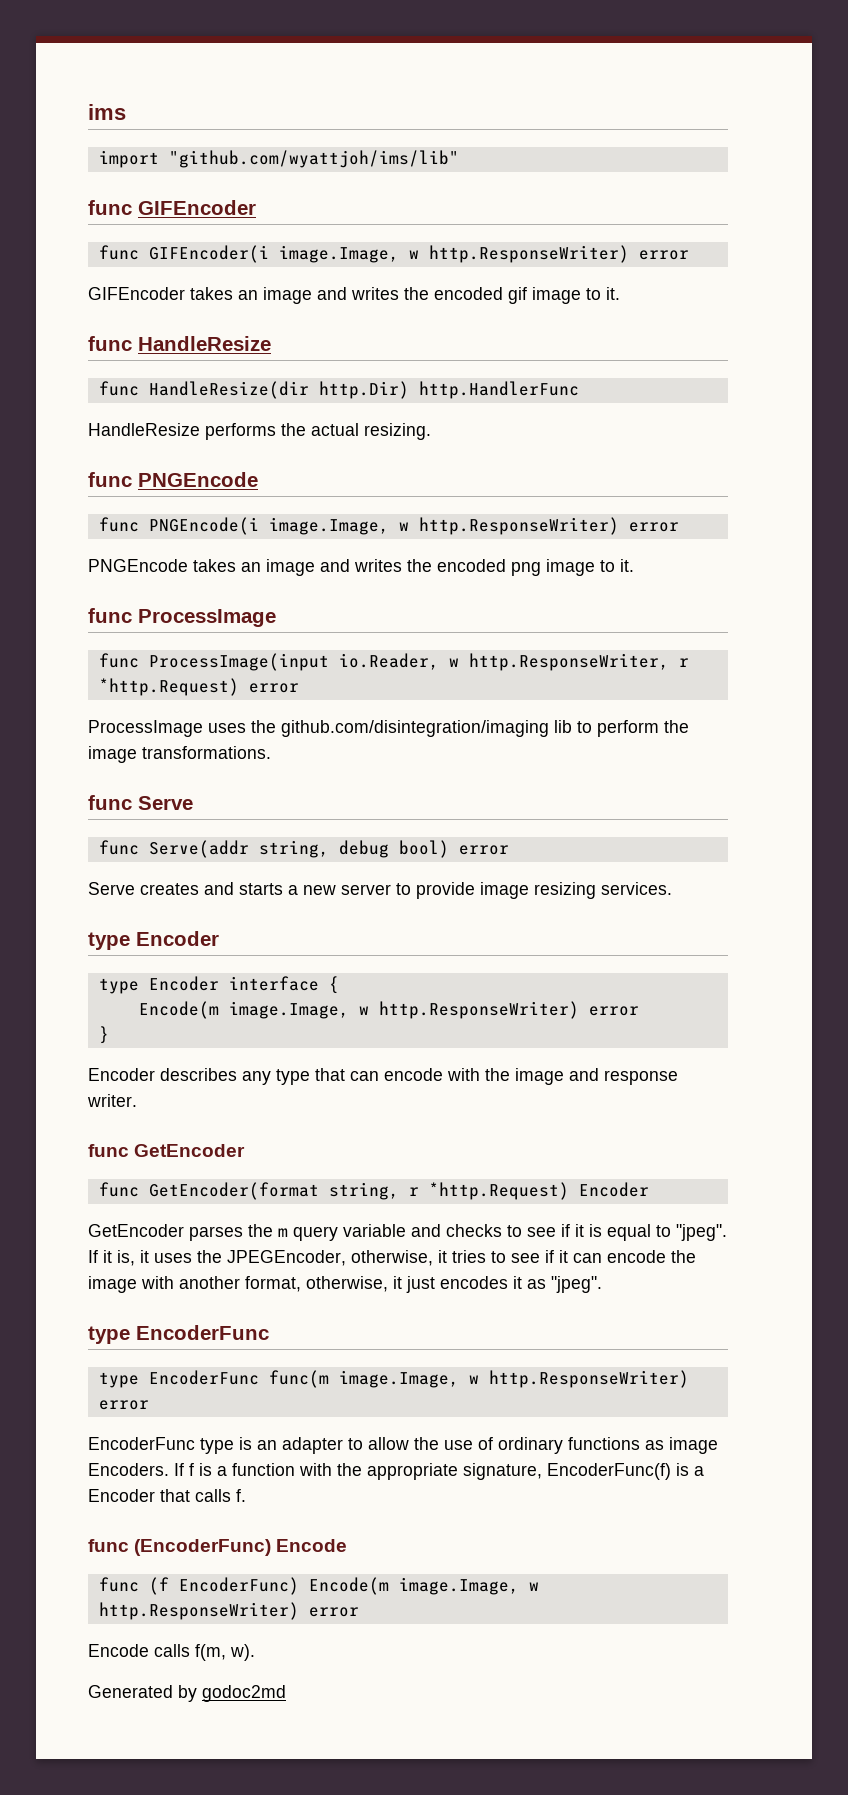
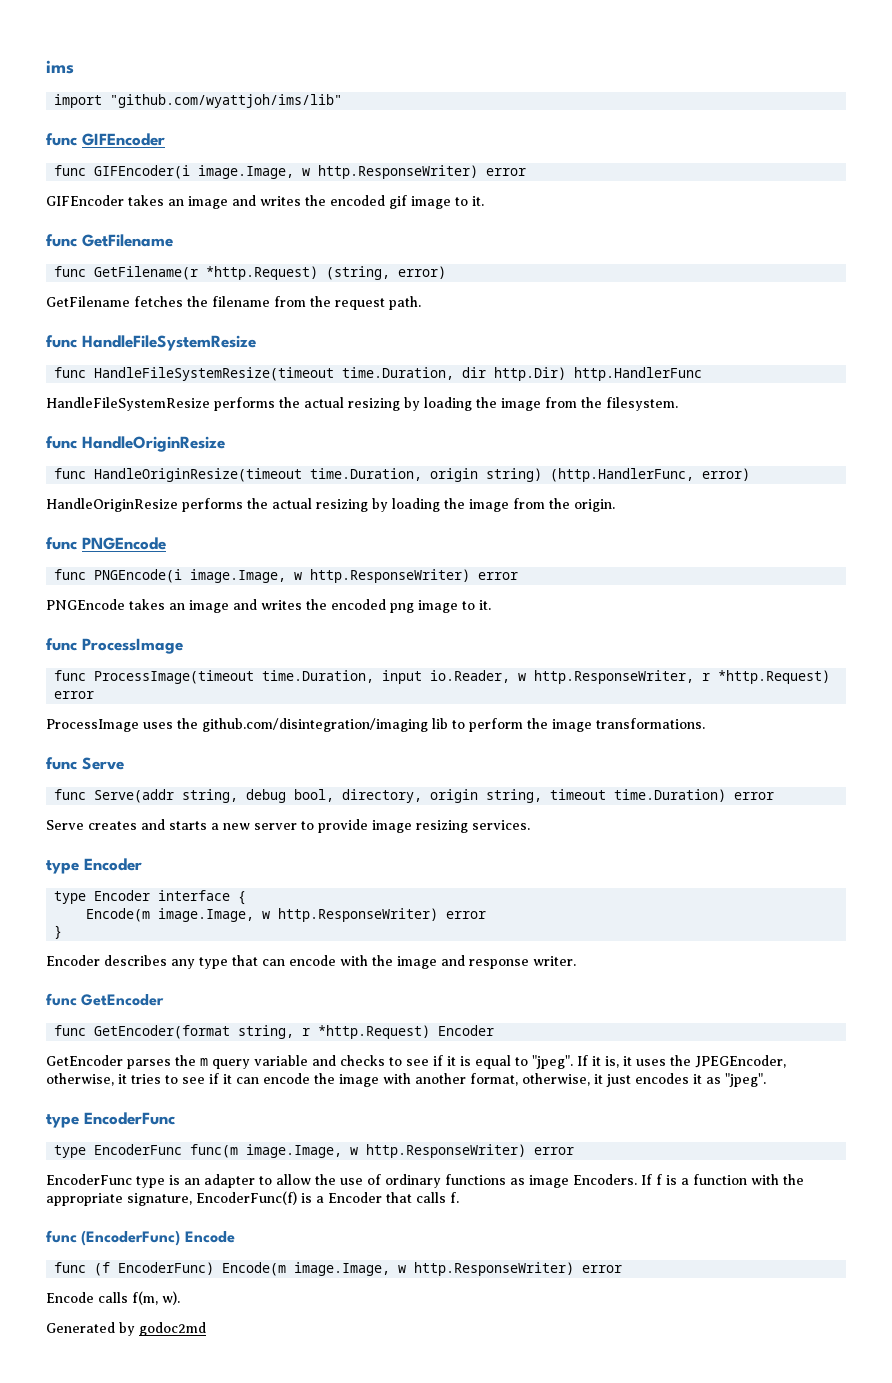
- func HandleResize
- func HandleResize(dir http.Dir) http.HandlerFunc
+ func GetFilename
+ func GetFilename(r *http.Request) (string, error)
+ GetFilename fetches the filename from the request path.
+ func HandleFileSystemResize
+ func HandleFileSystemResize(timeout time.Duration, dir http.Dir) http.HandlerFunc
- HandleResize performs the actual resizing.
+ HandleFileSystemResize performs the actual resizing by loading the image from the filesystem.
+ func HandleOriginResize
+ func HandleOriginResize(timeout time.Duration, origin string) (http.HandlerFunc, error)
+ HandleOriginResize performs the actual resizing by loading the image from the origin.
- func ProcessImage(input io.Reader, w http.ResponseWriter, r *http.Request) error
+ func ProcessImage(timeout time.Duration, input io.Reader, w http.ResponseWriter, r *http.Request) error
- func Serve(addr string, debug bool) error
+ func Serve(addr string, debug bool, directory, origin string, timeout time.Duration) error

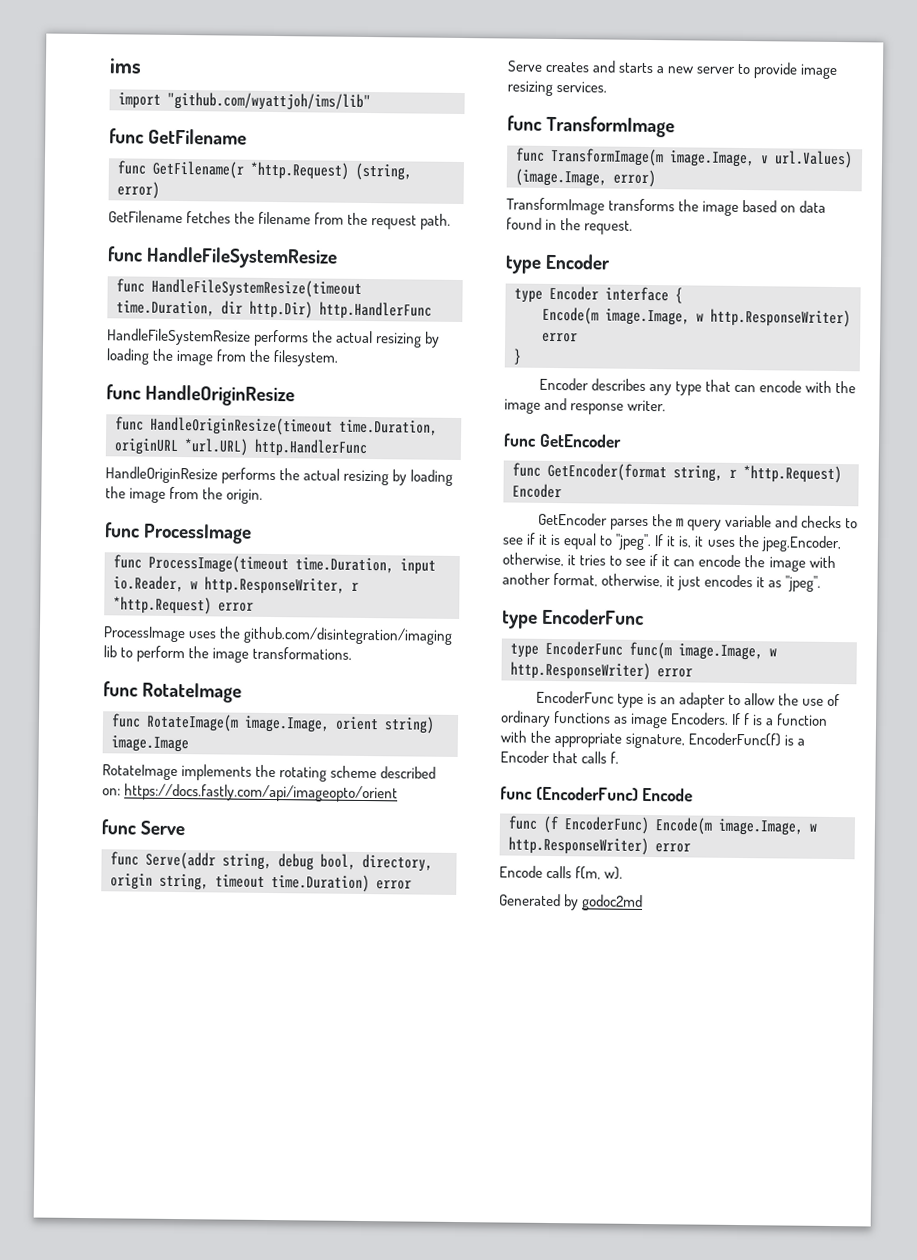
- func GIFEncoder
- func GIFEncoder(i image.Image, w http.ResponseWriter) error
- GIFEncoder takes an image and writes the encoded gif image to it.
- func HandleOriginResize(timeout time.Duration, origin string) (http.HandlerFunc, error)
+ func HandleOriginResize(timeout time.Duration, originURL *url.URL) http.HandlerFunc
- func PNGEncode
- func PNGEncode(i image.Image, w http.ResponseWriter) error
- PNGEncode takes an image and writes the encoded png image to it.
+ func RotateImage
+ func RotateImage(m image.Image, orient string) image.Image
+ RotateImage implements the rotating scheme described on: https://docs.fastly.com/api/imageopto/orient
+ func TransformImage
+ func TransformImage(m image.Image, v url.Values) (image.Image, error)
+ TransformImage transforms the image based on data found in the request.
- If it is, it uses the JPEGEncoder, otherwise, it tries to see if it can encode the image with another format, otherwise, it just encodes it as "jpeg".
+ If it is, it uses the jpeg.Encoder, otherwise, it tries to see if it can encode the image with another format, otherwise, it just encodes it as "jpeg".

